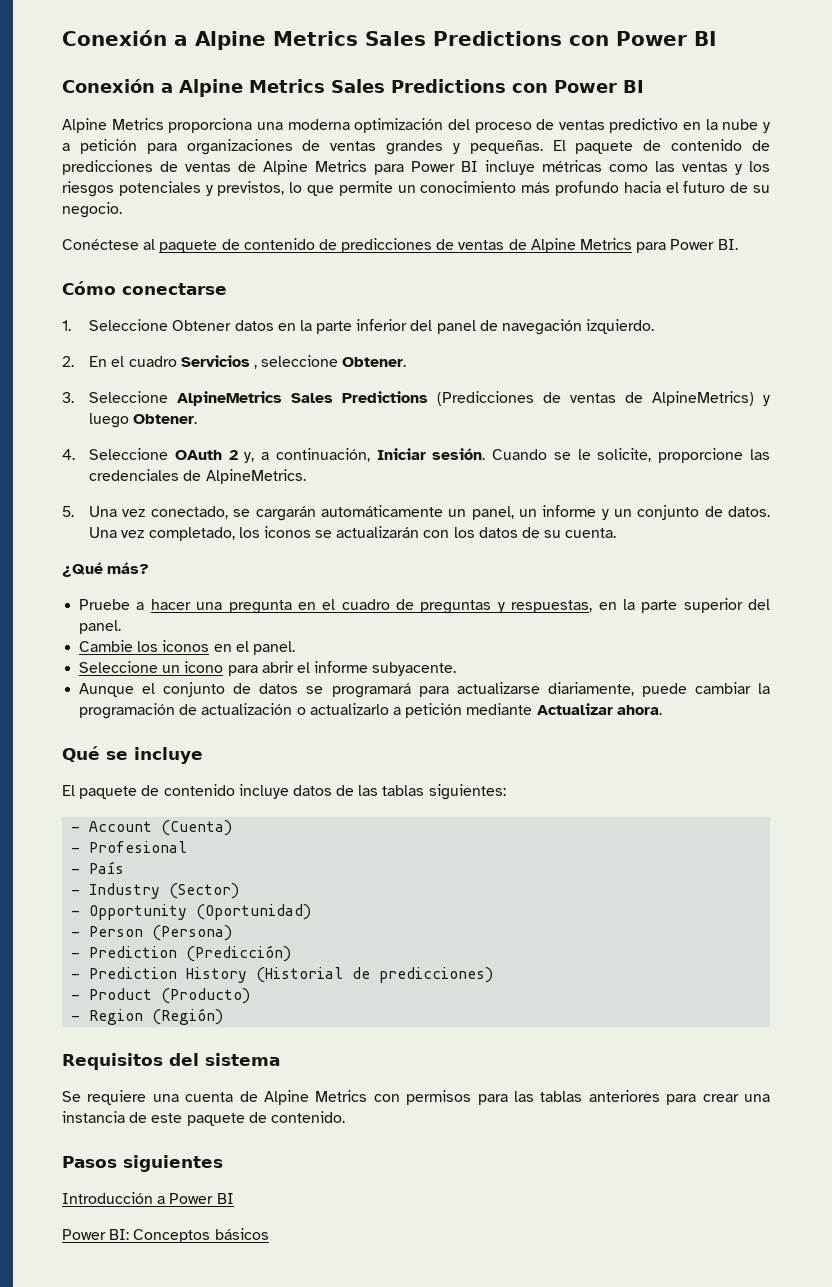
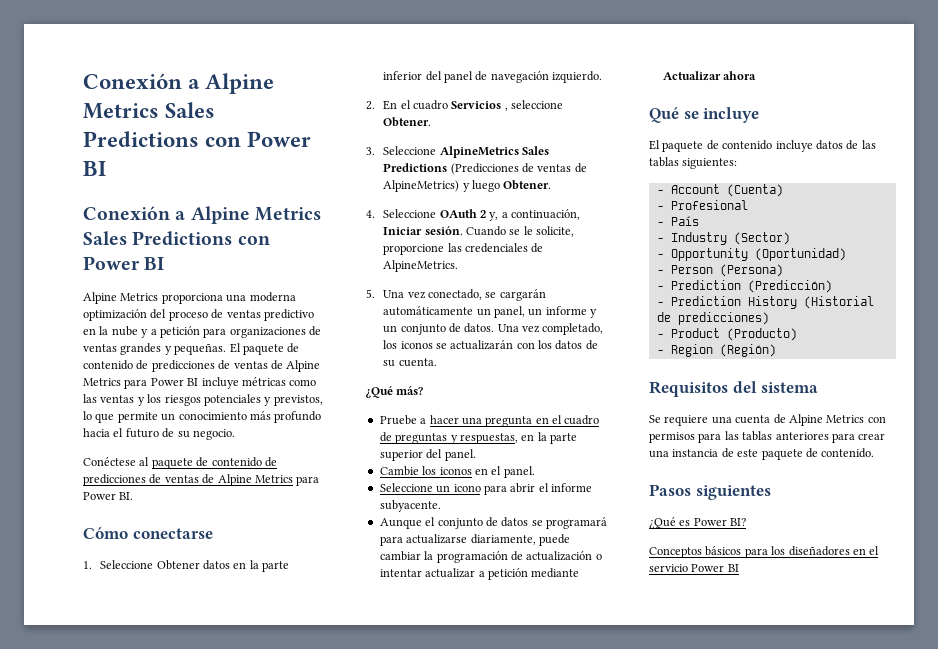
- Aunque el conjunto de datos se programará para actualizarse diariamente, puede cambiar la programación de actualización o actualizarlo a petición mediante Actualizar ahora.
+ Aunque el conjunto de datos se programará para actualizarse diariamente, puede cambiar la programación de actualización o intentar actualizar a petición mediante Actualizar ahora
- Introducción a Power BI
- Power BI: Conceptos básicos
+ ¿Qué es Power BI?
+ Conceptos básicos para los diseñadores en el servicio Power BI

